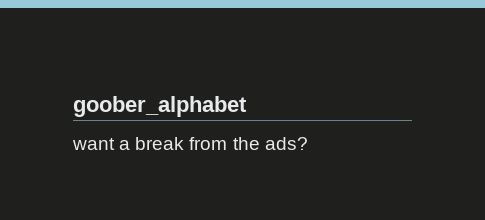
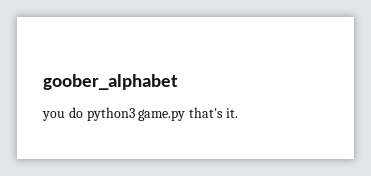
- want a break from the ads?
+ you do python3 game.py that's it.

